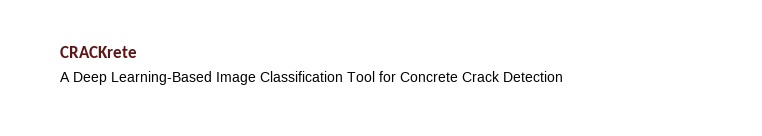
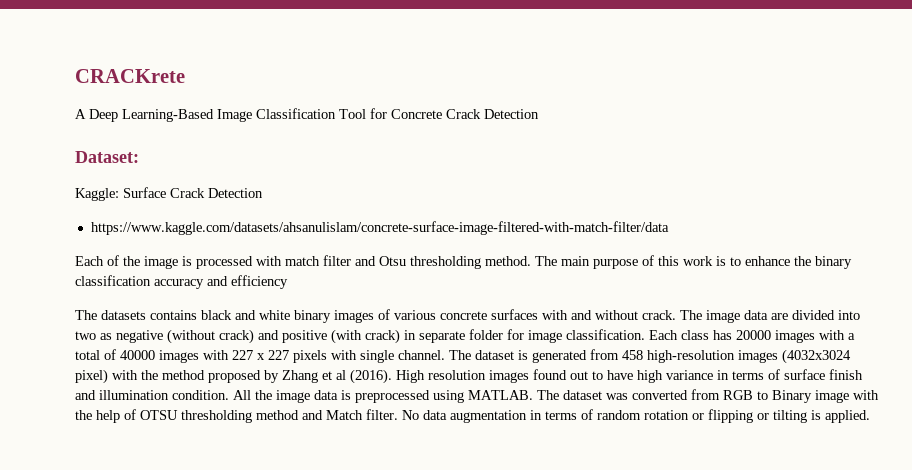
+ Dataset:
+ Kaggle: Surface Crack Detection
+ https://www.kaggle.com/datasets/ahsanulislam/concrete-surface-image-filtered-with-match-filter/data
+ Each of the image is processed with match filter and Otsu thresholding method. The main purpose of this work is to enhance the binary classification accuracy and efficiency
+ The datasets contains black and white binary images of various concrete surfaces with and without crack. The image data are divided into two as negative (without crack) and positive (with crack) in separate folder for image classification. Each class has 20000 images with a total of 40000 images with 227 x 227 pixels with single channel. The dataset is generated from 458 high-resolution images (4032x3024 pixel) with the method proposed by Zhang et al (2016). High resolution images found out to have high variance in terms of surface finish and illumination condition. All the image data is preprocessed using MATLAB. The dataset was converted from RGB to Binary image with the help of OTSU thresholding method and Match filter. No data augmentation in terms of random rotation or flipping or tilting is applied.

